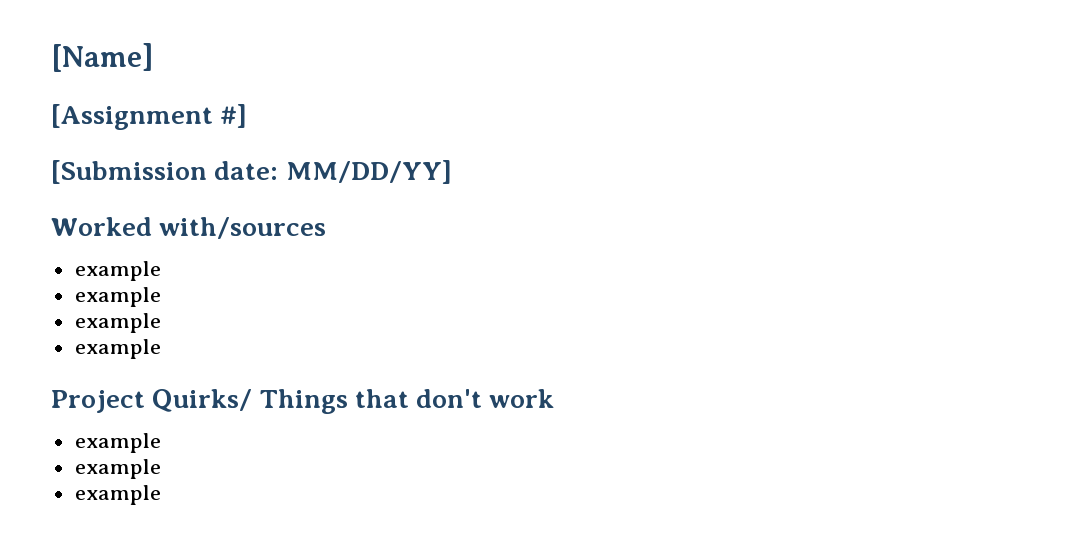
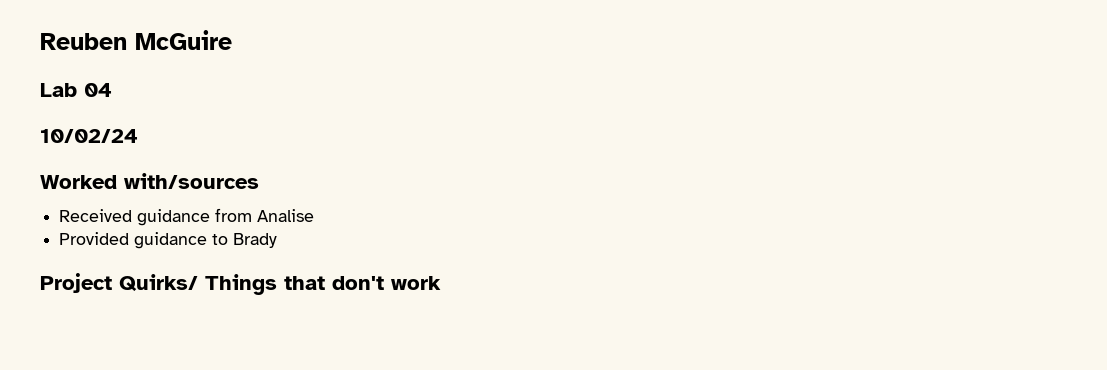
- [Name]
- [Assignment #]
- [Submission date: MM/DD/YY]
+ Reuben McGuire
+ Lab 04
+ 10/02/24
  Worked with/sources
- example
- example
- example
- example
+ Received guidance from Analise
+ Provided guidance to Brady
  Project Quirks/ Things that don't work
- example
- example
- example

